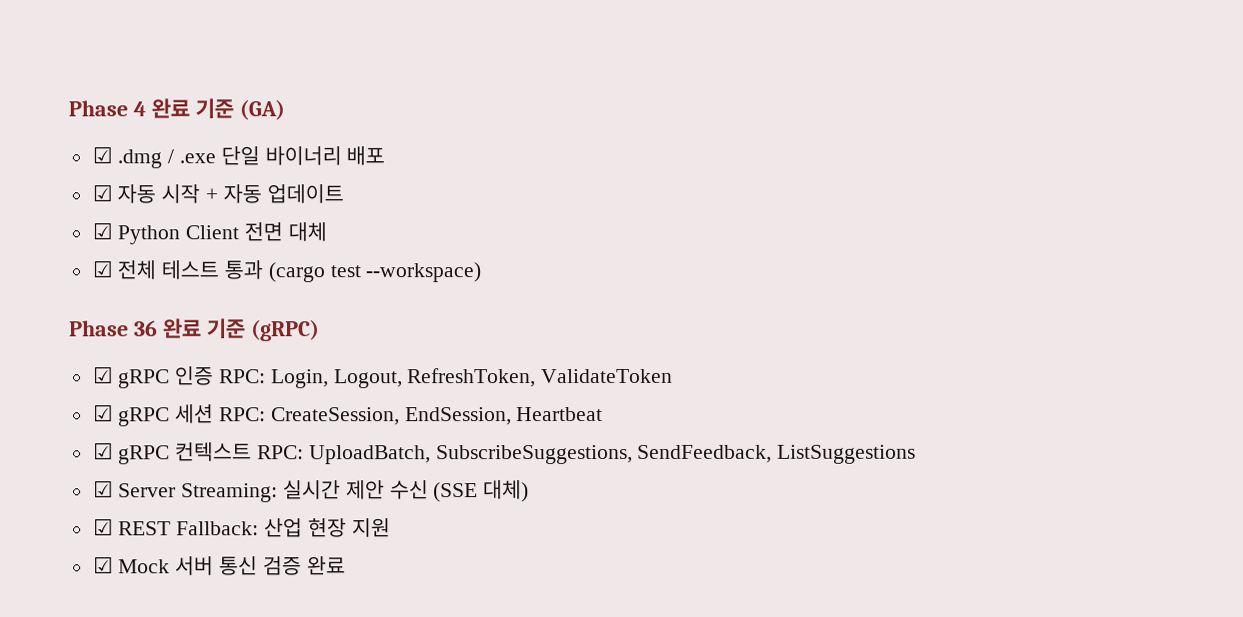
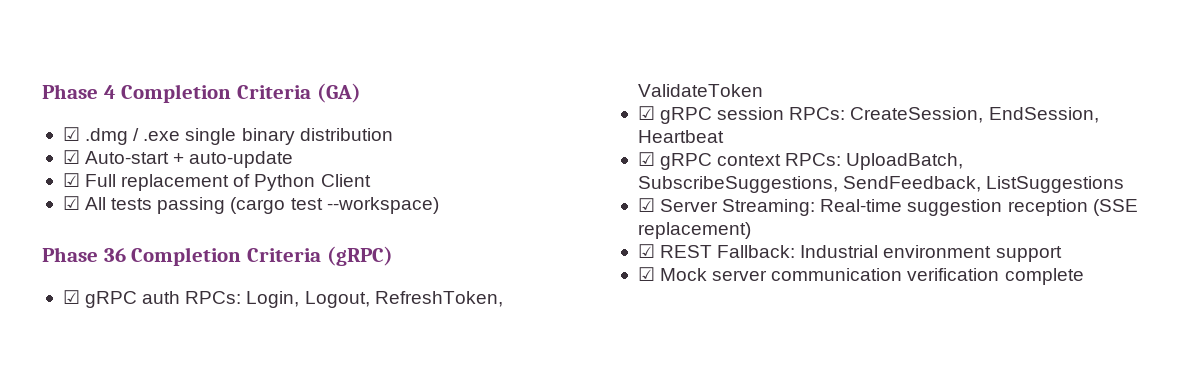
- Phase 4 완료 기준 (GA)
+ Phase 4 Completion Criteria (GA)
- ☑ .dmg / .exe 단일 바이너리 배포
- ☑ 자동 시작 + 자동 업데이트
- ☑ Python Client 전면 대체
- ☑ 전체 테스트 통과 (cargo test --workspace)
+ ☑ .dmg / .exe single binary distribution
+ ☑ Auto-start + auto-update
+ ☑ Full replacement of Python Client
+ ☑ All tests passing (cargo test --workspace)
- Phase 36 완료 기준 (gRPC)
+ Phase 36 Completion Criteria (gRPC)
- ☑ gRPC 인증 RPC: Login, Logout, RefreshToken, ValidateToken
+ ☑ gRPC auth RPCs: Login, Logout, RefreshToken, ValidateToken
- ☑ gRPC 세션 RPC: CreateSession, EndSession, Heartbeat
+ ☑ gRPC session RPCs: CreateSession, EndSession, Heartbeat
- ☑ gRPC 컨텍스트 RPC: UploadBatch, SubscribeSuggestions, SendFeedback, ListSuggestions
+ ☑ gRPC context RPCs: UploadBatch, SubscribeSuggestions, SendFeedback, ListSuggestions
- ☑ Server Streaming: 실시간 제안 수신 (SSE 대체)
+ ☑ Server Streaming: Real-time suggestion reception (SSE replacement)
- ☑ REST Fallback: 산업 현장 지원
+ ☑ REST Fallback: Industrial environment support
- ☑ Mock 서버 통신 검증 완료
+ ☑ Mock server communication verification complete

